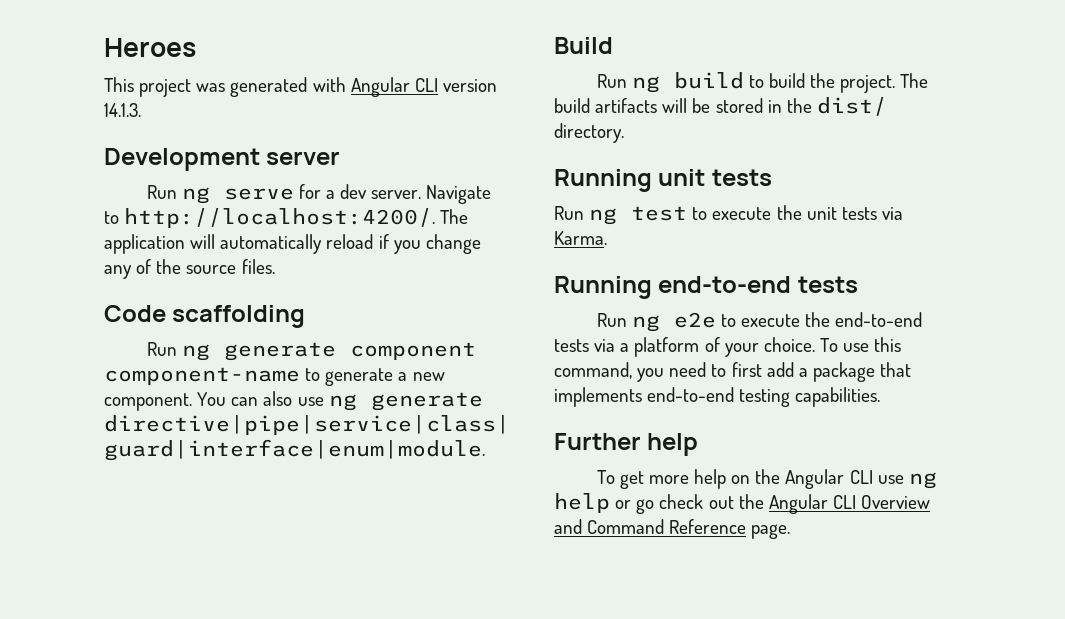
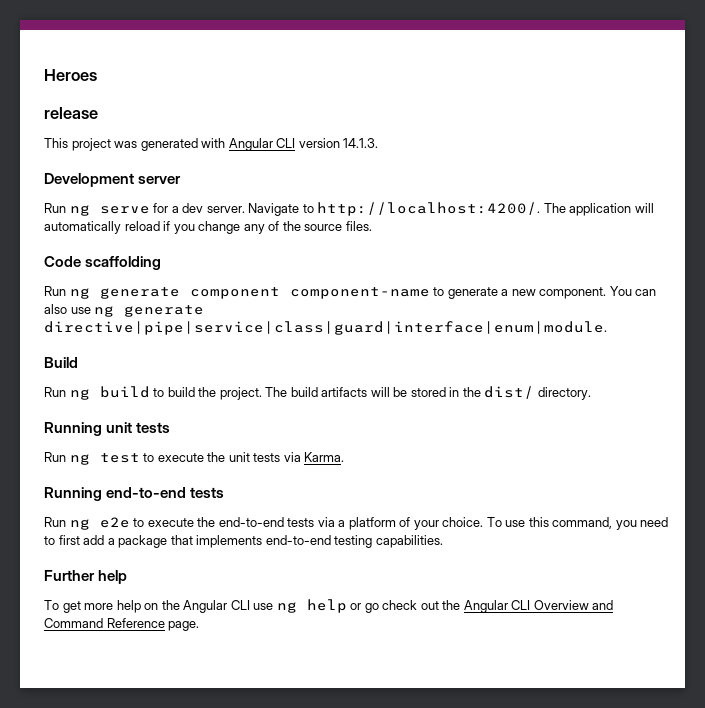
+ release

